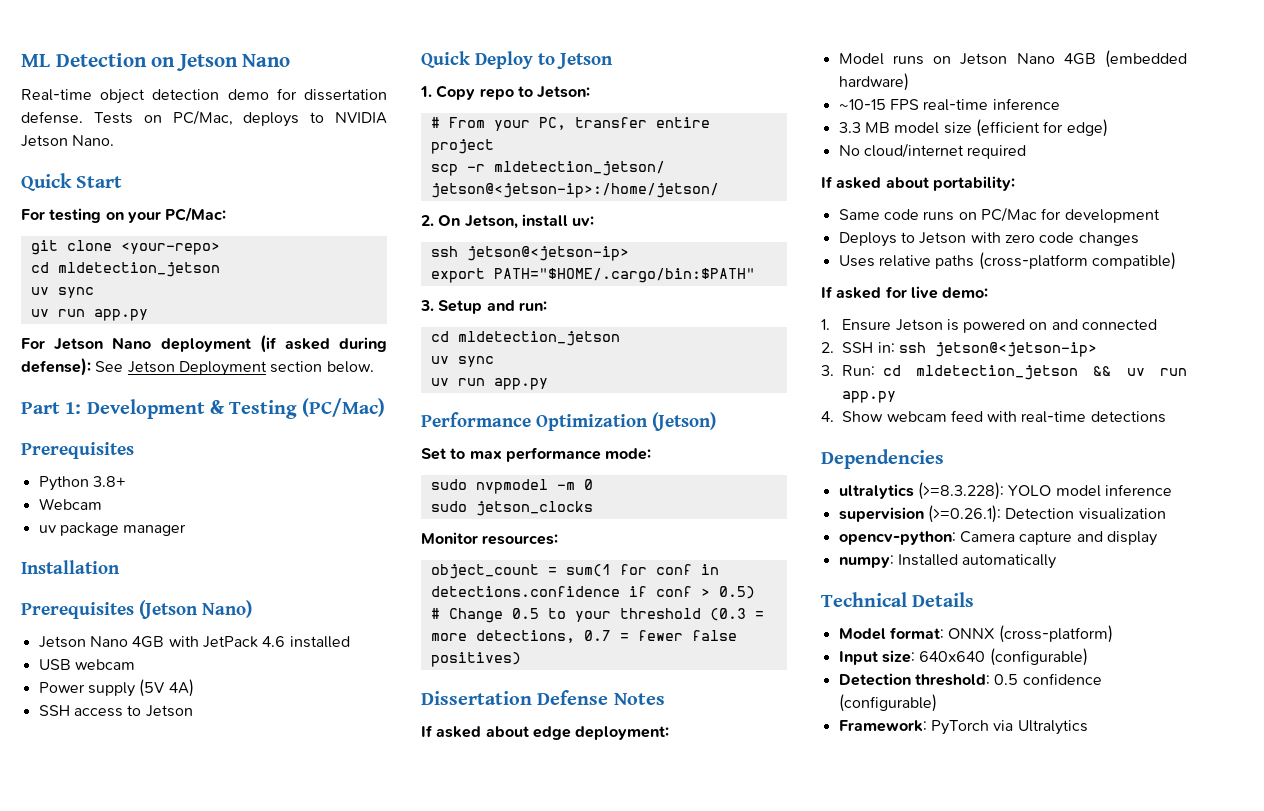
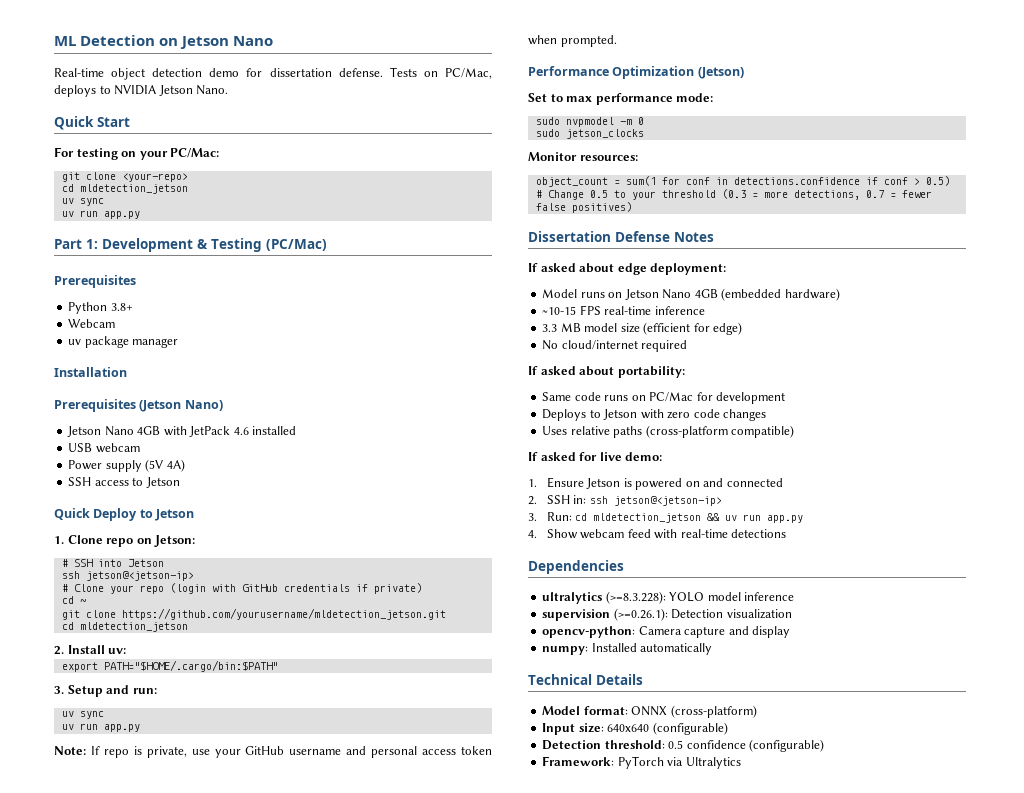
- For Jetson Nano deployment (if asked during defense): See Jetson Deployment section below.
- 1. Copy repo to Jetson:
+ 1. Clone repo on Jetson:
- # From your PC, transfer entire project
- scp -r mldetection_jetson/ jetson@<jetson-ip>:/home/jetson/
- 2. On Jetson, install uv:
+ # SSH into Jetson
  ssh jetson@<jetson-ip>
+ # Clone your repo (login with GitHub credentials if private)
+ cd ~
+ git clone https://github.com/yourusername/mldetection_jetson.git
+ cd mldetection_jetson
+ 2. Install uv:
  3. Setup and run:
- cd mldetection_jetson
  uv sync
  uv run app.py
+ Note: If repo is private, use your GitHub username and personal access token when prompted.

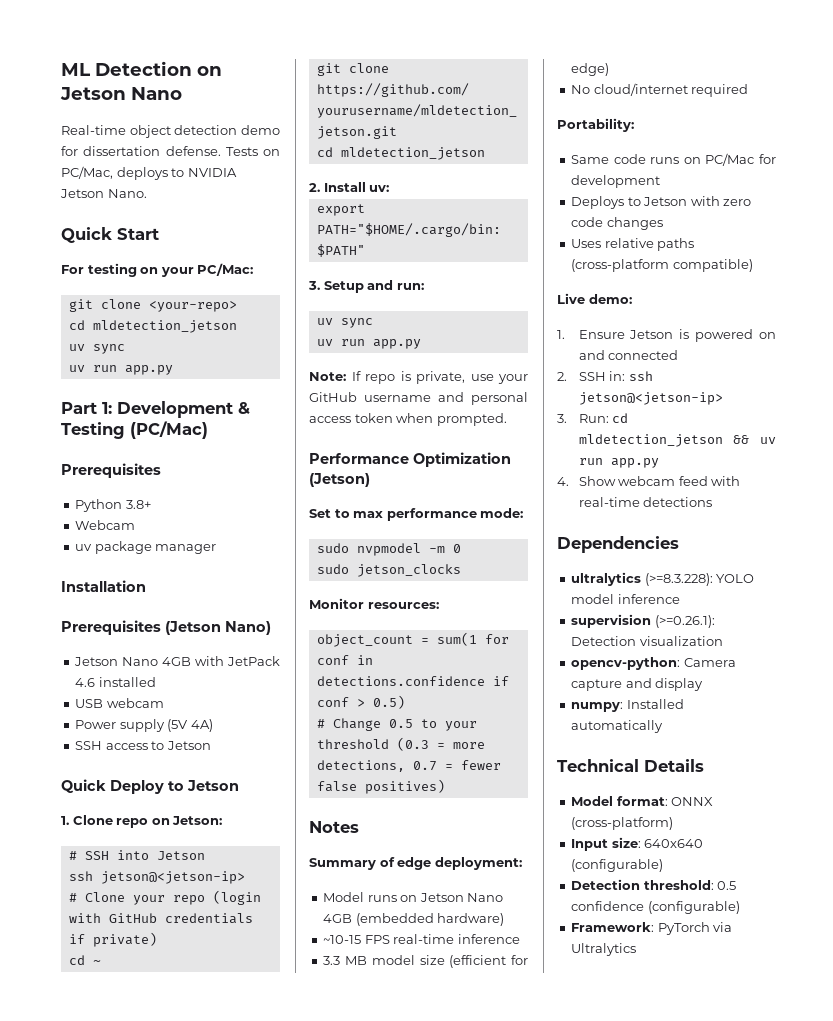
- Dissertation Defense Notes
+ Notes
- If asked about edge deployment:
+ Summary of edge deployment:
- If asked about portability:
+ Portability:
- If asked for live demo:
+ Live demo:

